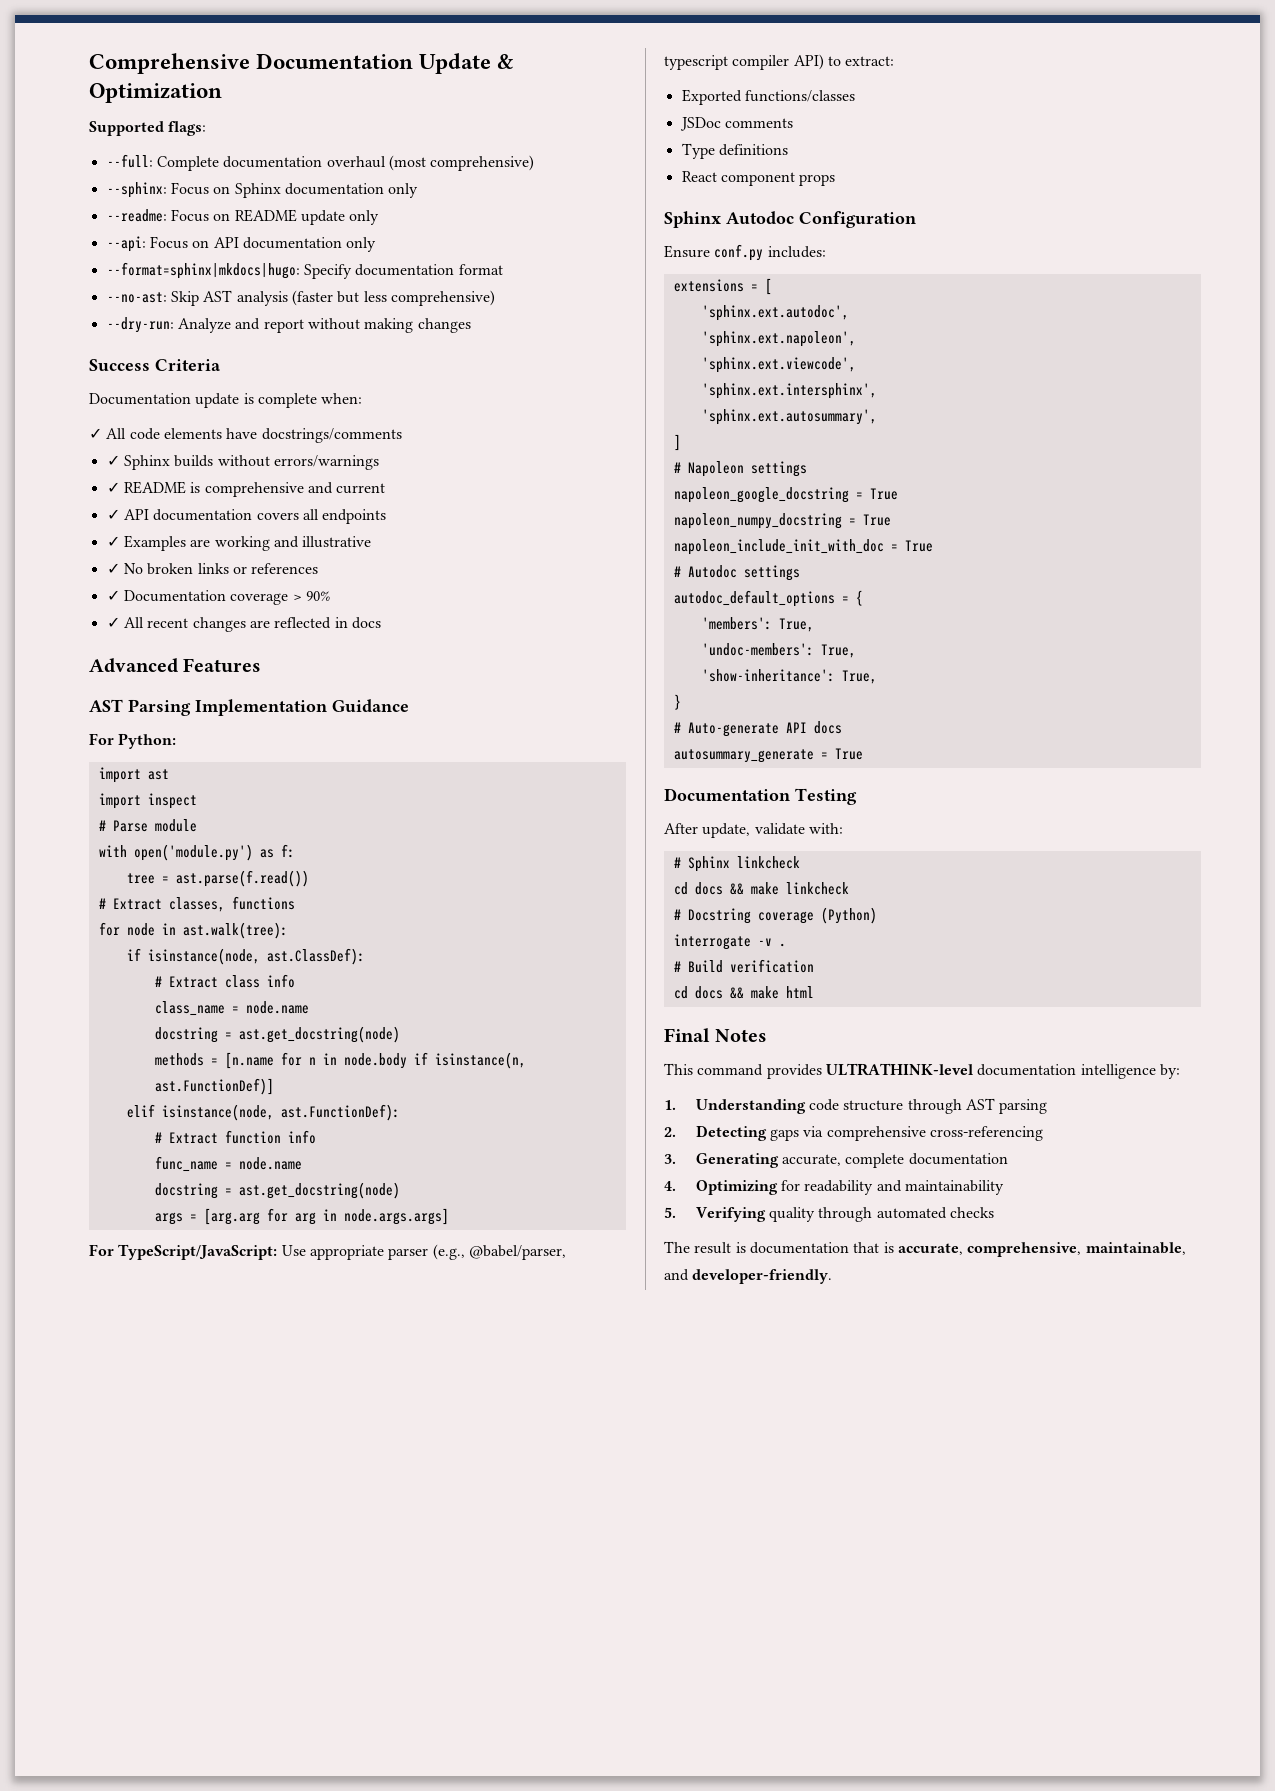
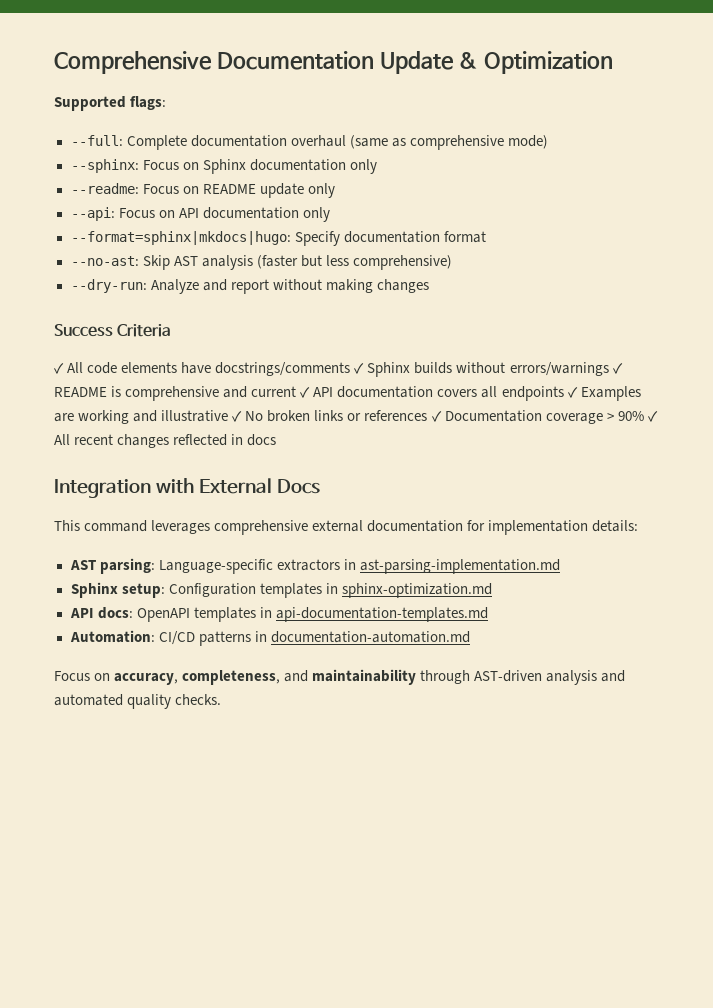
- --full: Complete documentation overhaul (most comprehensive)
+ --full: Complete documentation overhaul (same as comprehensive mode)
- Documentation update is complete when:
- ✓ All code elements have docstrings/comments
- ✓ Sphinx builds without errors/warnings
- ✓ README is comprehensive and current
- ✓ API documentation covers all endpoints
- ✓ Examples are working and illustrative
- ✓ No broken links or references
- ✓ Documentation coverage > 90%
- ✓ All recent changes are reflected in docs
+ ✓ All code elements have docstrings/comments ✓ Sphinx builds without errors/warnings ✓ README is comprehensive and current ✓ API documentation covers all endpoints ✓ Examples are working and illustrative ✓ No broken links or references ✓ Documentation coverage > 90% ✓ All recent changes reflected in docs
- Advanced Features
- AST Parsing Implementation Guidance
- For Python:
- import ast
- import inspect
- # Parse module
- with open('module.py') as f:
- tree = ast.parse(f.read())
- # Extract classes, functions
- for node in ast.walk(tree):
- if isinstance(node, ast.ClassDef):
- # Extract class info
- class_name = node.name
- docstring = ast.get_docstring(node)
- methods = [n.name for n in node.body if isinstance(n, ast.FunctionDef)]
- elif isinstance(node, ast.FunctionDef):
- # Extract function info
- func_name = node.name
- docstring = ast.get_docstring(node)
- args = [arg.arg for arg in node.args.args]
- For TypeScript/JavaScript: Use appropriate parser (e.g., @babel/parser, typescript compiler API) to extract:
- Exported functions/classes
- JSDoc comments
- Type definitions
- React component props
- Sphinx Autodoc Configuration
- Ensure conf.py includes:
- extensions = [
- 'sphinx.ext.autodoc',
- 'sphinx.ext.napoleon',
- 'sphinx.ext.viewcode',
- 'sphinx.ext.intersphinx',
- 'sphinx.ext.autosummary',
- ]
- # Napoleon settings
- napoleon_google_docstring = True
- napoleon_numpy_docstring = True
- napoleon_include_init_with_doc = True
- # Autodoc settings
- autodoc_default_options = {
- 'members': True,
- 'undoc-members': True,
- 'show-inheritance': True,
- }
- # Auto-generate API docs
- autosummary_generate = True
- Documentation Testing
- After update, validate with:
- # Sphinx linkcheck
- cd docs && make linkcheck
- # Docstring coverage (Python)
- interrogate -v .
- # Build verification
- cd docs && make html
- Final Notes
- This command provides ULTRATHINK-level documentation intelligence by:
- 1. Understanding code structure through AST parsing
- 2. Detecting gaps via comprehensive cross-referencing
- 3. Generating accurate, complete documentation
- 4. Optimizing for readability and maintainability
- 5. Verifying quality through automated checks
- The result is documentation that is accurate, comprehensive, maintainable, and developer-friendly.
+ Integration with External Docs
+ This command leverages comprehensive external documentation for implementation details:
+ AST parsing: Language-specific extractors in ast-parsing-implementation.md
+ Sphinx setup: Configuration templates in sphinx-optimization.md
+ API docs: OpenAPI templates in api-documentation-templates.md
+ Automation: CI/CD patterns in documentation-automation.md
+ Focus on accuracy, completeness, and maintainability through AST-driven analysis and automated quality checks.

